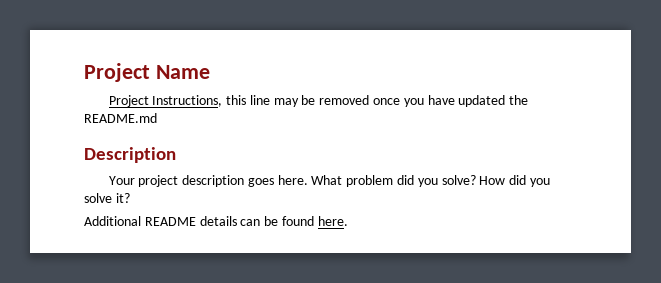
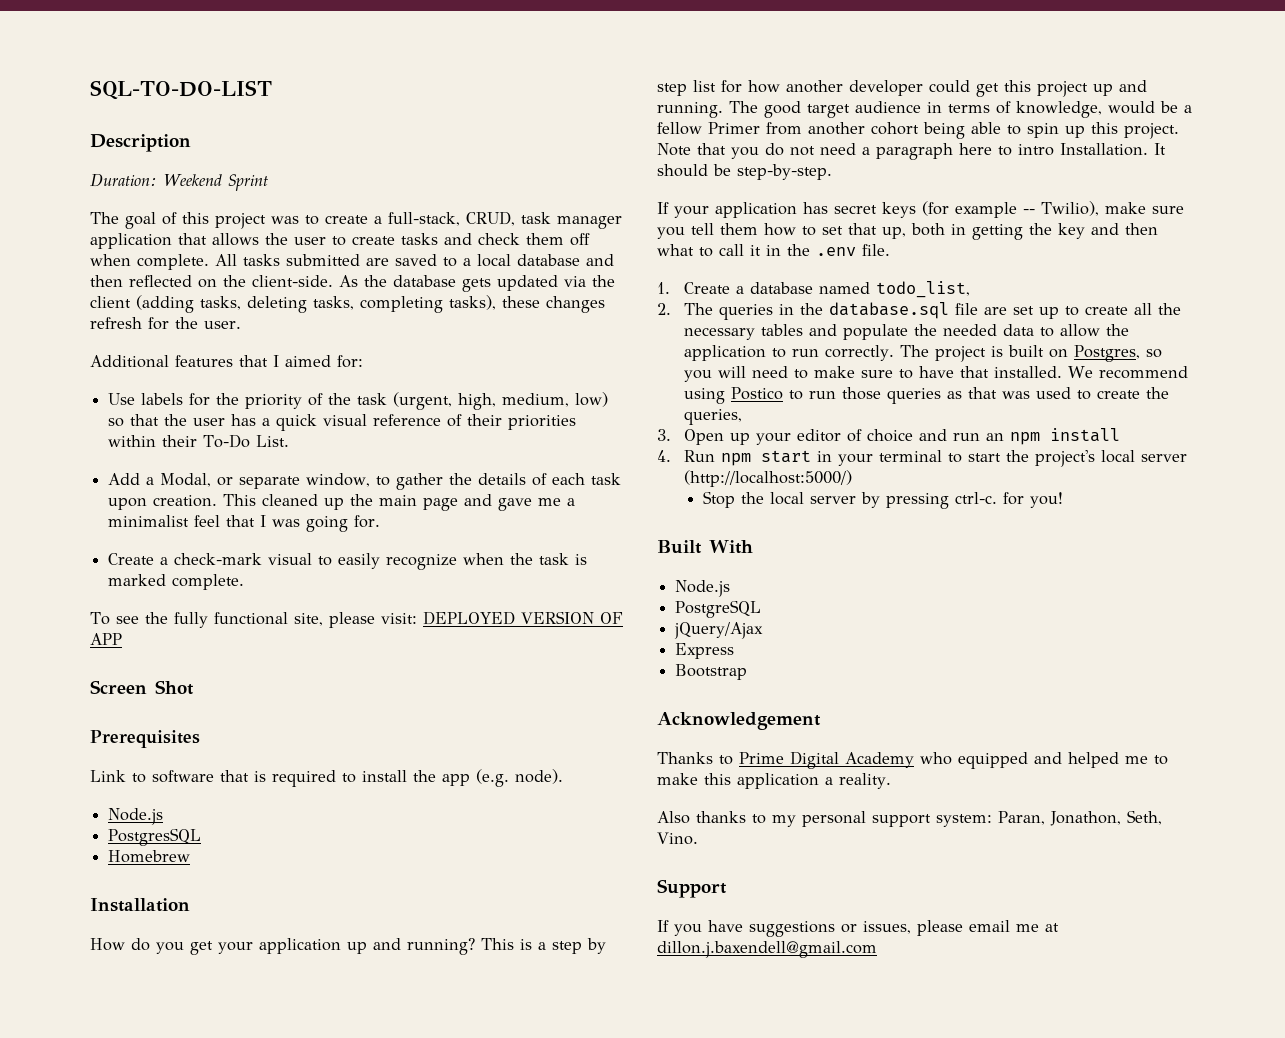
- Project Name
- Project Instructions, this line may be removed once you have updated the README.md
+ SQL-TO-DO-LIST
  Description
- Your project description goes here. What problem did you solve? How did you solve it?
- Additional README details can be found here.
+ Duration: Weekend Sprint
+ The goal of this project was to create a full-stack, CRUD, task manager application that allows the user to create tasks and check them off when complete. All tasks submitted are saved to a local database and then reflected on the client-side. As the database gets updated via the client (adding tasks, deleting tasks, completing tasks), these changes refresh for the user.
+ Additional features that I aimed for:
+ Use labels for the priority of the task (urgent, high, medium, low) so that the user has a quick visual reference of their priorities within their To-Do List.
+ Add a Modal, or separate window, to gather the details of each task upon creation. This cleaned up the main page and gave me a minimalist feel that I was going for.
+ Create a check-mark visual to easily recognize when the task is marked complete.
+ To see the fully functional site, please visit: DEPLOYED VERSION OF APP
+ Screen Shot
+ Prerequisites
+ Link to software that is required to install the app (e.g. node).
+ Node.js
+ PostgresSQL
+ Homebrew
+ Installation
+ How do you get your application up and running? This is a step by step list for how another developer could get this project up and running. The good target audience in terms of knowledge, would be a fellow Primer from another cohort being able to spin up this project. Note that you do not need a paragraph here to intro Installation. It should be step-by-step.
+ If your application has secret keys (for example -- Twilio), make sure you tell them how to set that up, both in getting the key and then what to call it in the .env file.
+ 1. Create a database named todo_list,
+ 2. The queries in the database.sql file are set up to create all the necessary tables and populate the needed data to allow the application to run correctly. The project is built on Postgres, so you will need to make sure to have that installed. We recommend using Postico to run those queries as that was used to create the queries,
+ 3. Open up your editor of choice and run an npm install
+ 4. Run npm start in your terminal to start the project's local server (http://localhost:5000/)
+ Stop the local server by pressing ctrl-c. for you!
+ Built With
+ Node.js
+ PostgreSQL
+ jQuery/Ajax
+ Express
+ Bootstrap
+ Acknowledgement
+ Thanks to Prime Digital Academy who equipped and helped me to make this application a reality.
+ Also thanks to my personal support system: Paran, Jonathon, Seth, Vino.
+ Support
+ If you have suggestions or issues, please email me at dillon.j.baxendell@gmail.com

